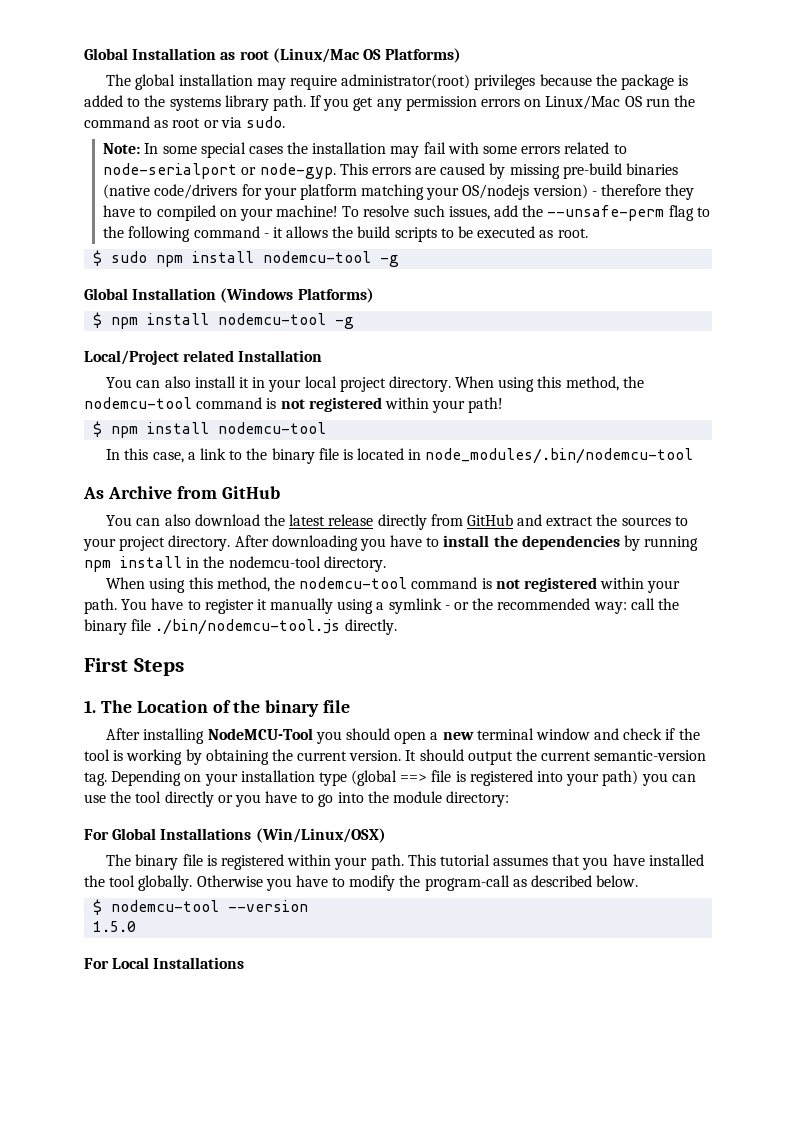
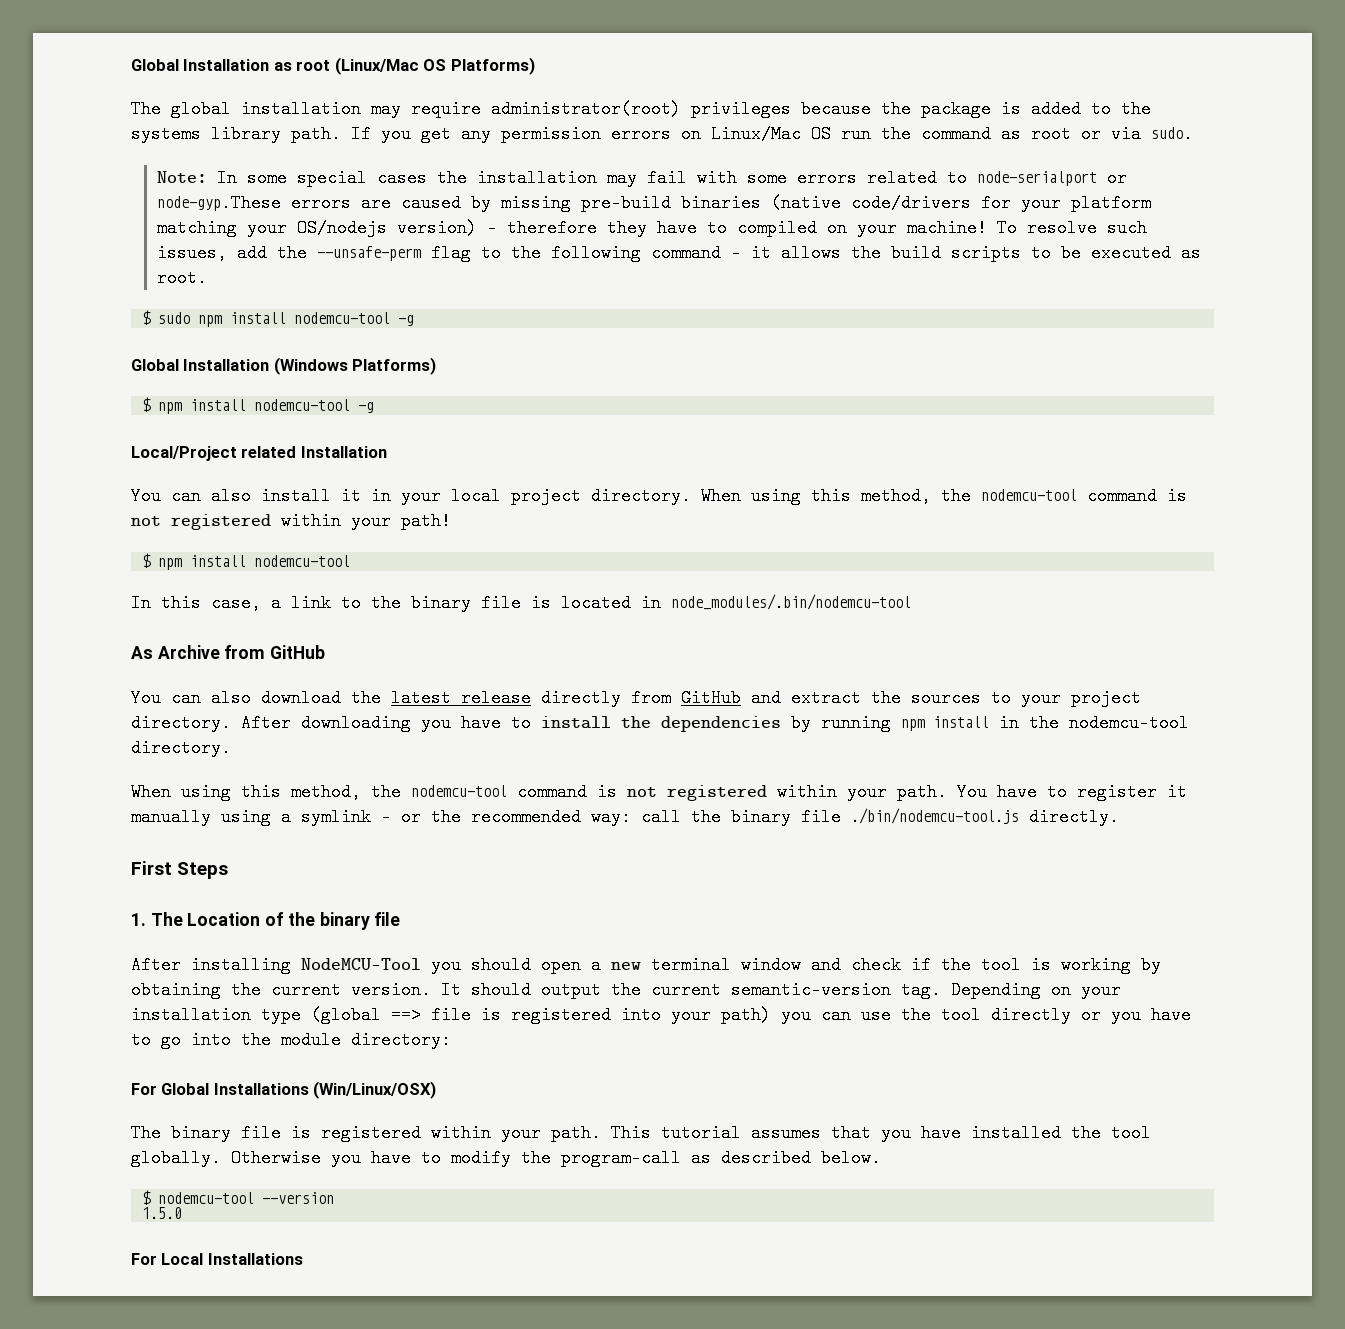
- Note: In some special cases the installation may fail with some errors related to node-serialport or node-gyp. This errors are caused by missing pre-build binaries (native code/drivers for your platform matching your OS/nodejs version) - therefore they have to compiled on your machine!
+ Note: In some special cases the installation may fail with some errors related to node-serialport or node-gyp.These errors are caused by missing pre-build binaries (native code/drivers for your platform matching your OS/nodejs version) - therefore they have to compiled on your machine!

